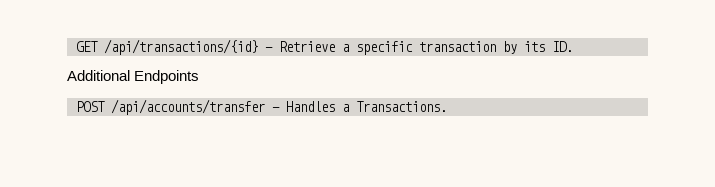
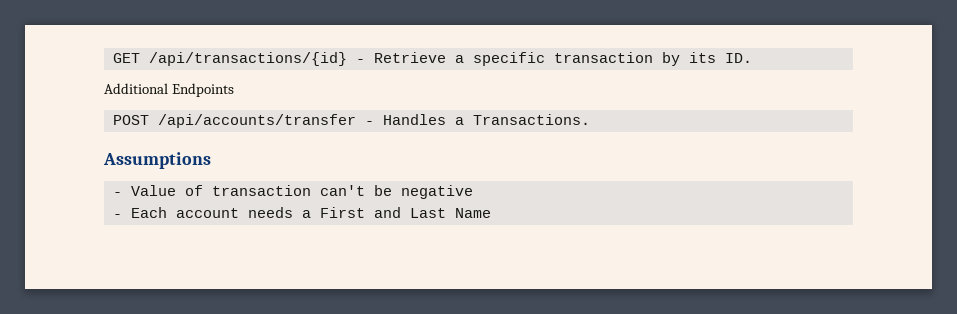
+ Assumptions
+ - Value of transaction can't be negative
+ - Each account needs a First and Last Name

